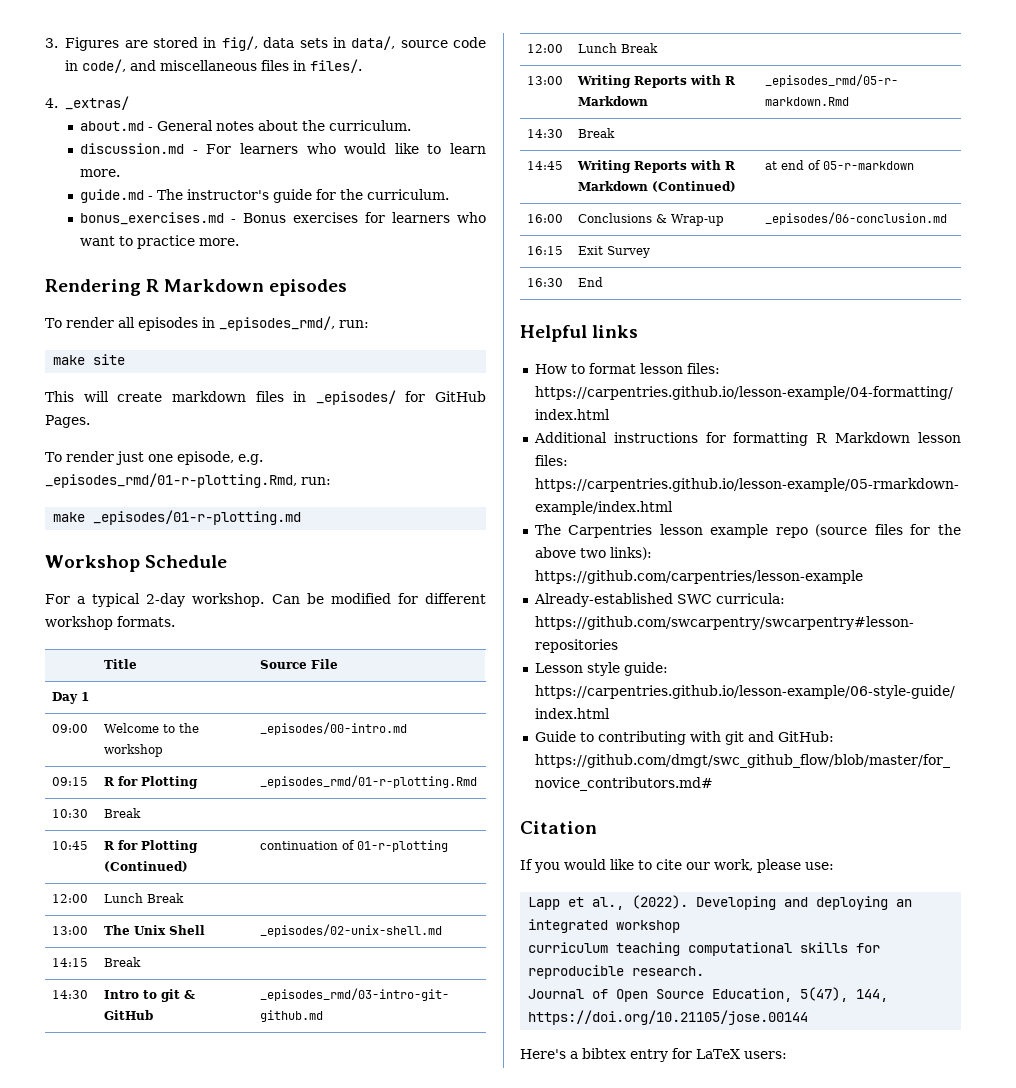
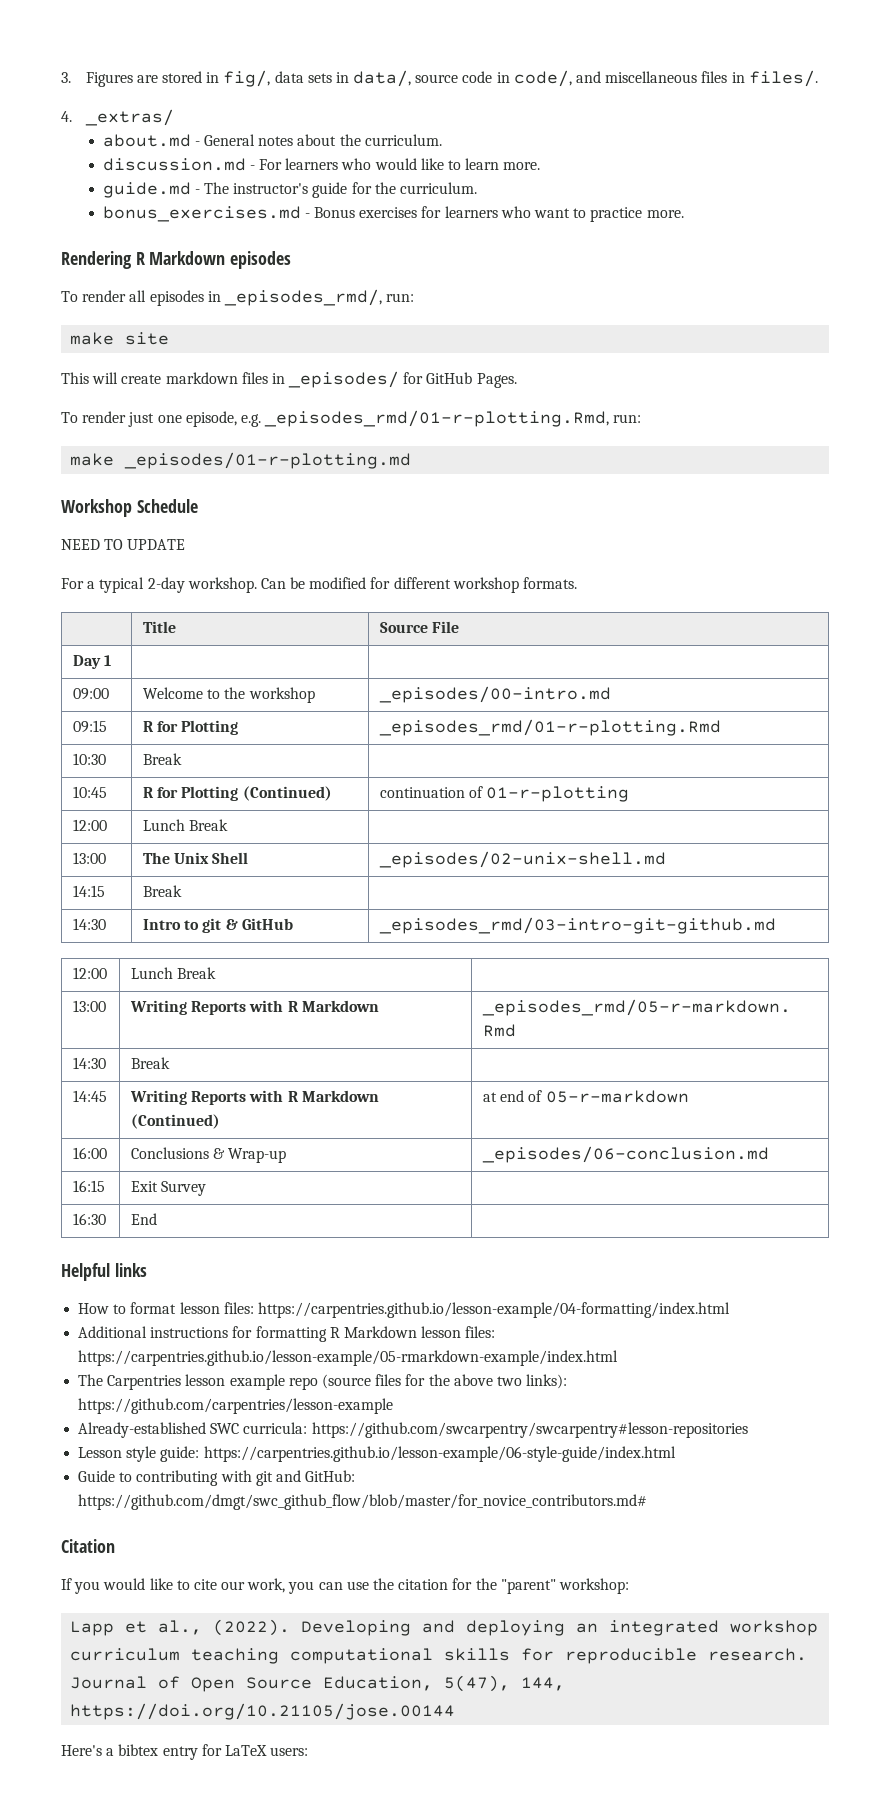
+ NEED TO UPDATE
- If you would like to cite our work, please use:
+ If you would like to cite our work, you can use the citation for the "parent" workshop:

